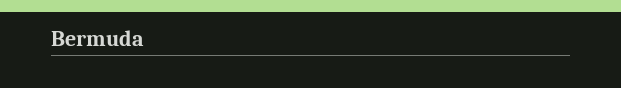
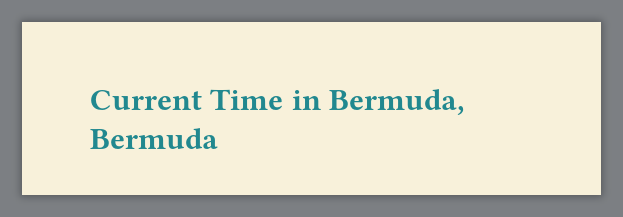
- Bermuda
+ Current Time in Bermuda, Bermuda

